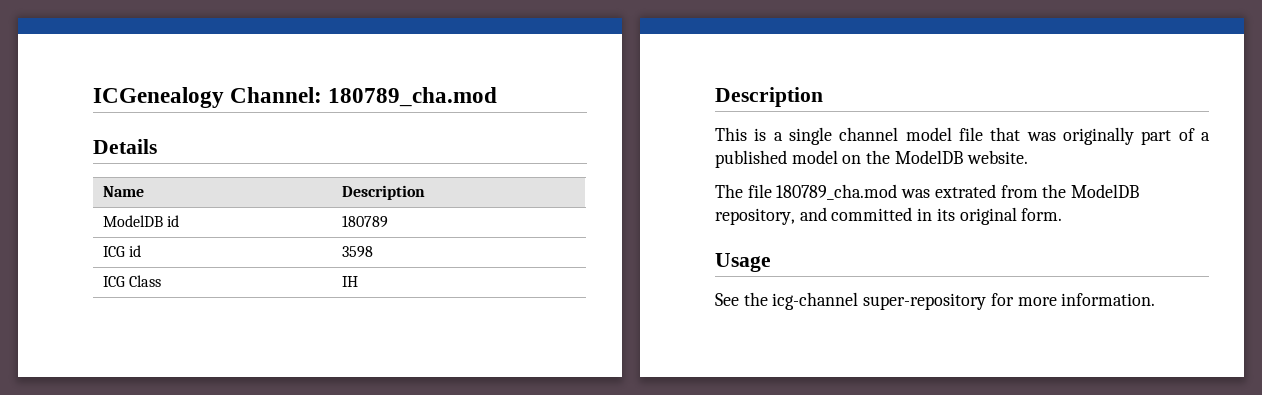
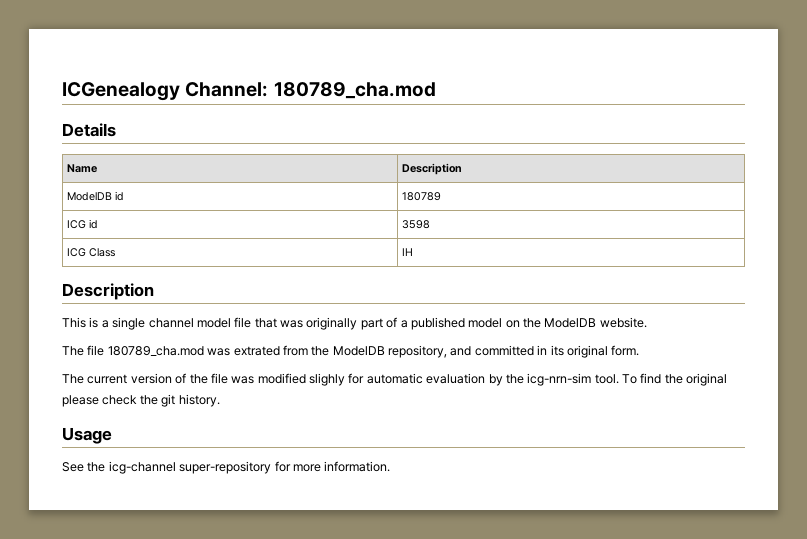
+ The current version of the file was modified slighly for automatic evaluation by the icg-nrn-sim tool. To find the original please check the git history.

